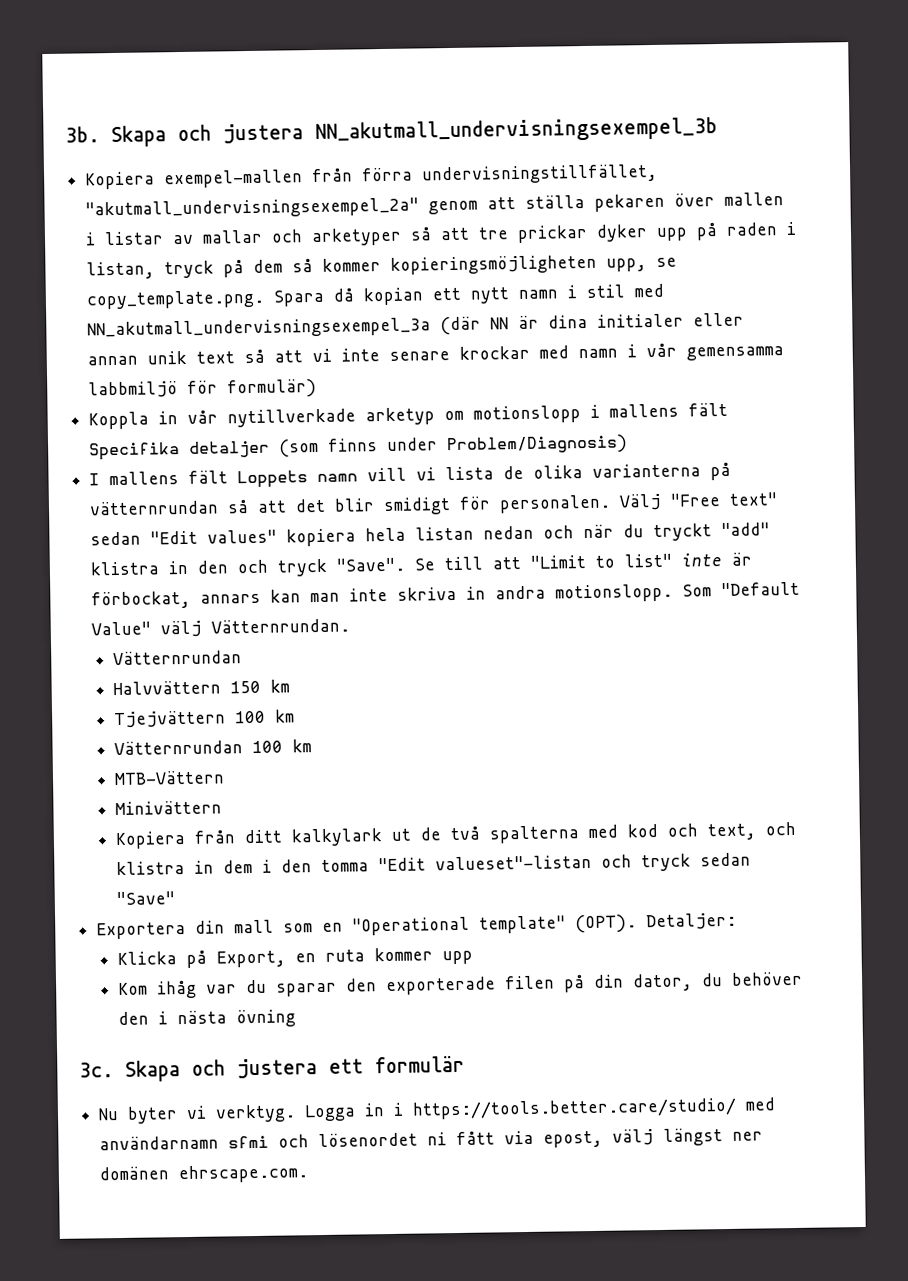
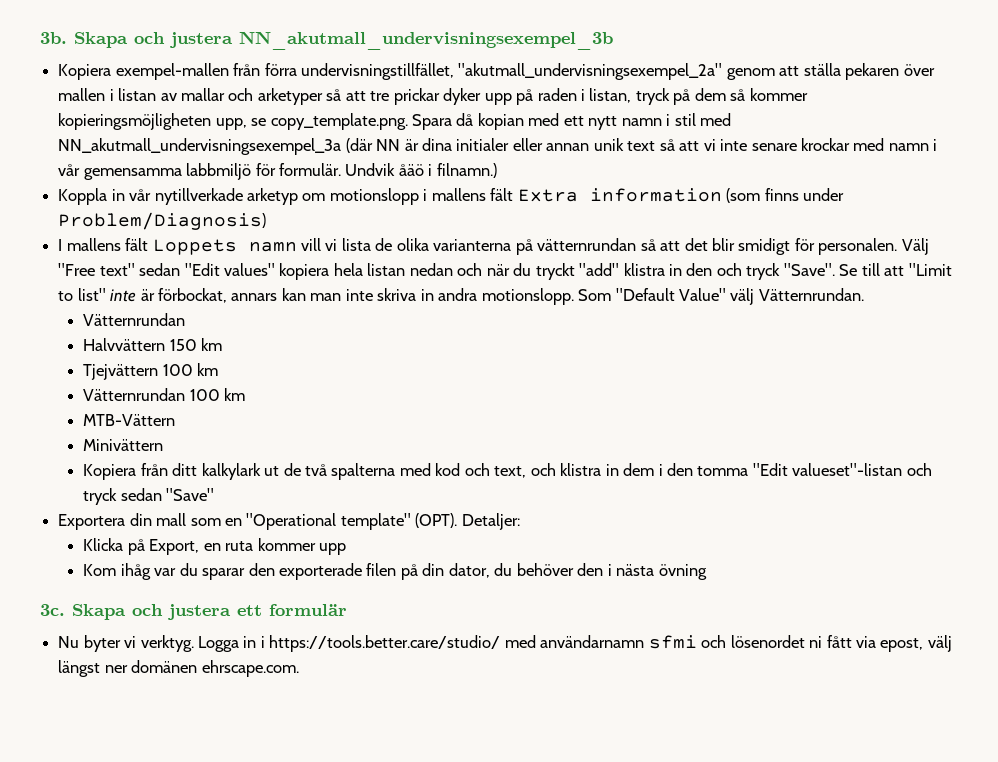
- Kopiera exempel-mallen från förra undervisningstillfället, "akutmall_undervisningsexempel_2a" genom att ställa pekaren över mallen i listar av mallar och arketyper så att tre prickar dyker upp på raden i listan, tryck på dem så kommer kopieringsmöjligheten upp, se copy_template.png. Spara då kopian ett nytt namn i stil med NN_akutmall_undervisningsexempel_3a (där NN är dina initialer eller annan unik text så att vi inte senare krockar med namn i vår gemensamma labbmiljö för formulär)
+ Kopiera exempel-mallen från förra undervisningstillfället, "akutmall_undervisningsexempel_2a" genom att ställa pekaren över mallen i listan av mallar och arketyper så att tre prickar dyker upp på raden i listan, tryck på dem så kommer kopieringsmöjligheten upp, se copy_template.png. Spara då kopian med ett nytt namn i stil med NN_akutmall_undervisningsexempel_3a (där NN är dina initialer eller annan unik text så att vi inte senare krockar med namn i vår gemensamma labbmiljö för formulär. Undvik åäö i filnamn.)
- Koppla in vår nytillverkade arketyp om motionslopp i mallens fält Specifika detaljer (som finns under Problem/Diagnosis)
+ Koppla in vår nytillverkade arketyp om motionslopp i mallens fält Extra information (som finns under Problem/Diagnosis)

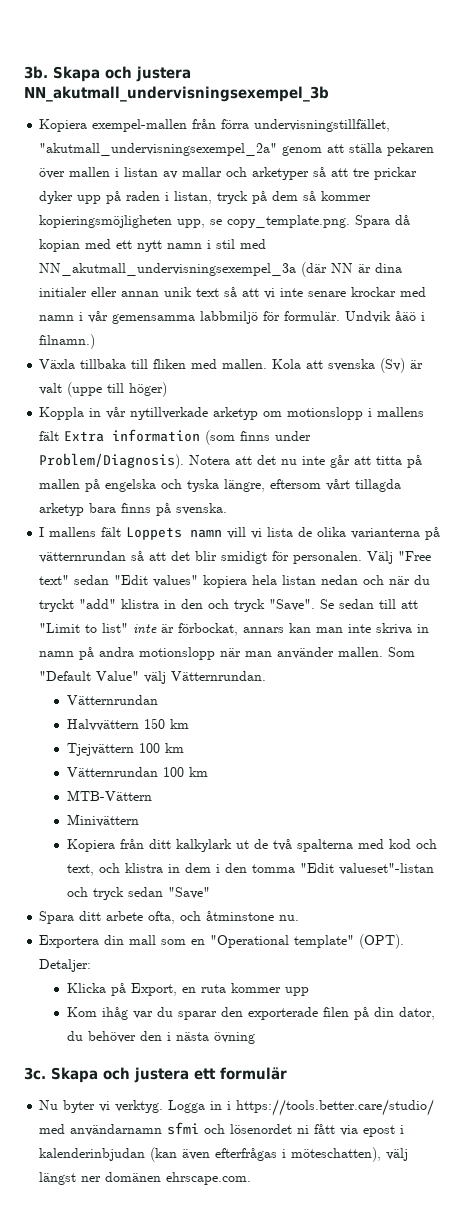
+ Växla tillbaka till fliken med mallen. Kola att svenska (Sv) är valt (uppe till höger)
- Koppla in vår nytillverkade arketyp om motionslopp i mallens fält Extra information (som finns under Problem/Diagnosis)
+ Koppla in vår nytillverkade arketyp om motionslopp i mallens fält Extra information (som finns under Problem/Diagnosis). Notera att det nu inte går att titta på mallen på engelska och tyska längre, eftersom vårt tillagda arketyp bara finns på svenska.
- Se till att "Limit to list" inte är förbockat, annars kan man inte skriva in andra motionslopp.
+ Se sedan till att "Limit to list" inte är förbockat, annars kan man inte skriva in namn på andra motionslopp när man använder mallen.
+ Spara ditt arbete ofta, och åtminstone nu.
- Logga in i https://tools.better.care/studio/ med användarnamn sfmi och lösenordet ni fått via epost, välj längst ner domänen ehrscape.com.
+ Logga in i https://tools.better.care/studio/ med användarnamn sfmi och lösenordet ni fått via epost i kalenderinbjudan (kan även efterfrågas i möteschatten), välj längst ner domänen ehrscape.com.

